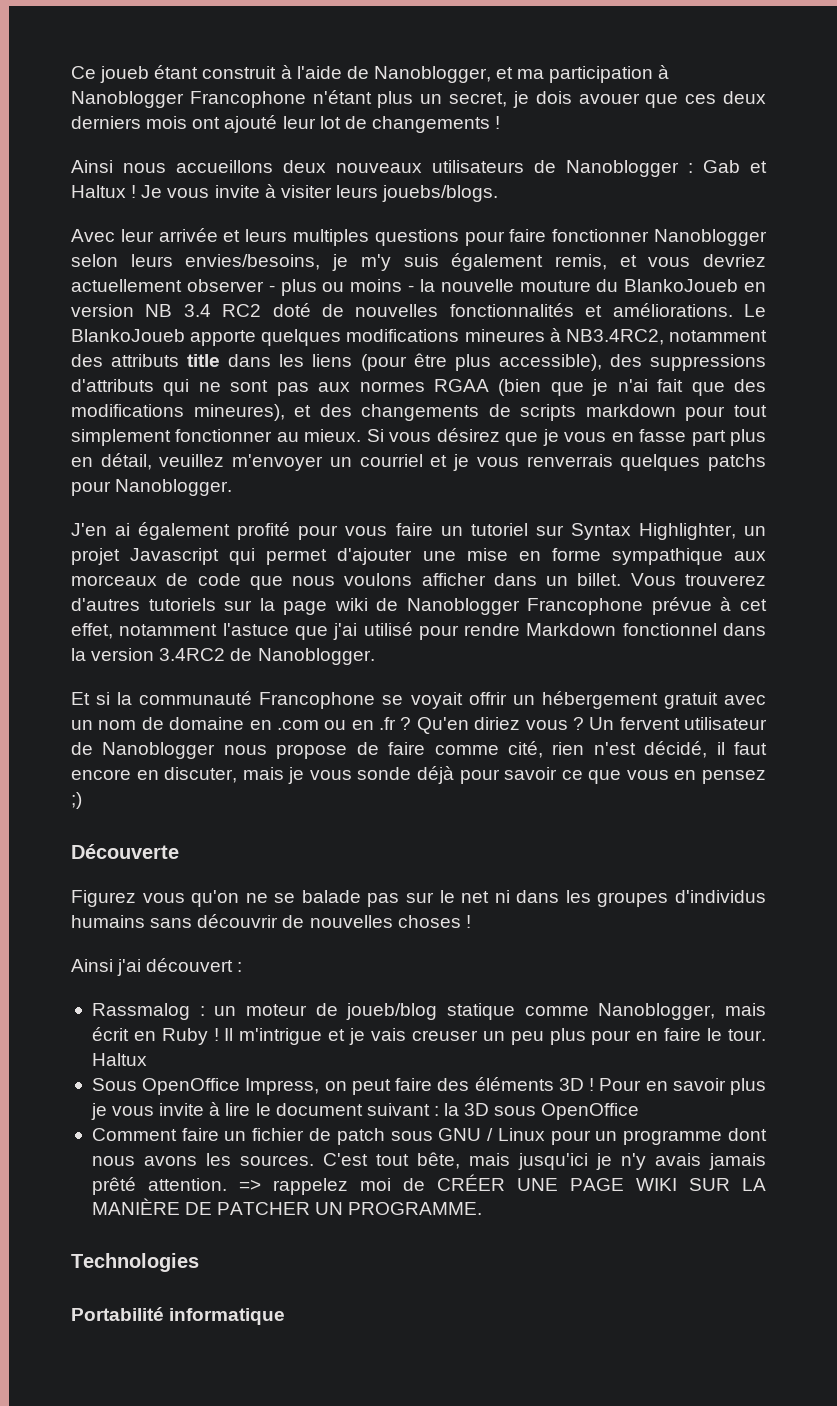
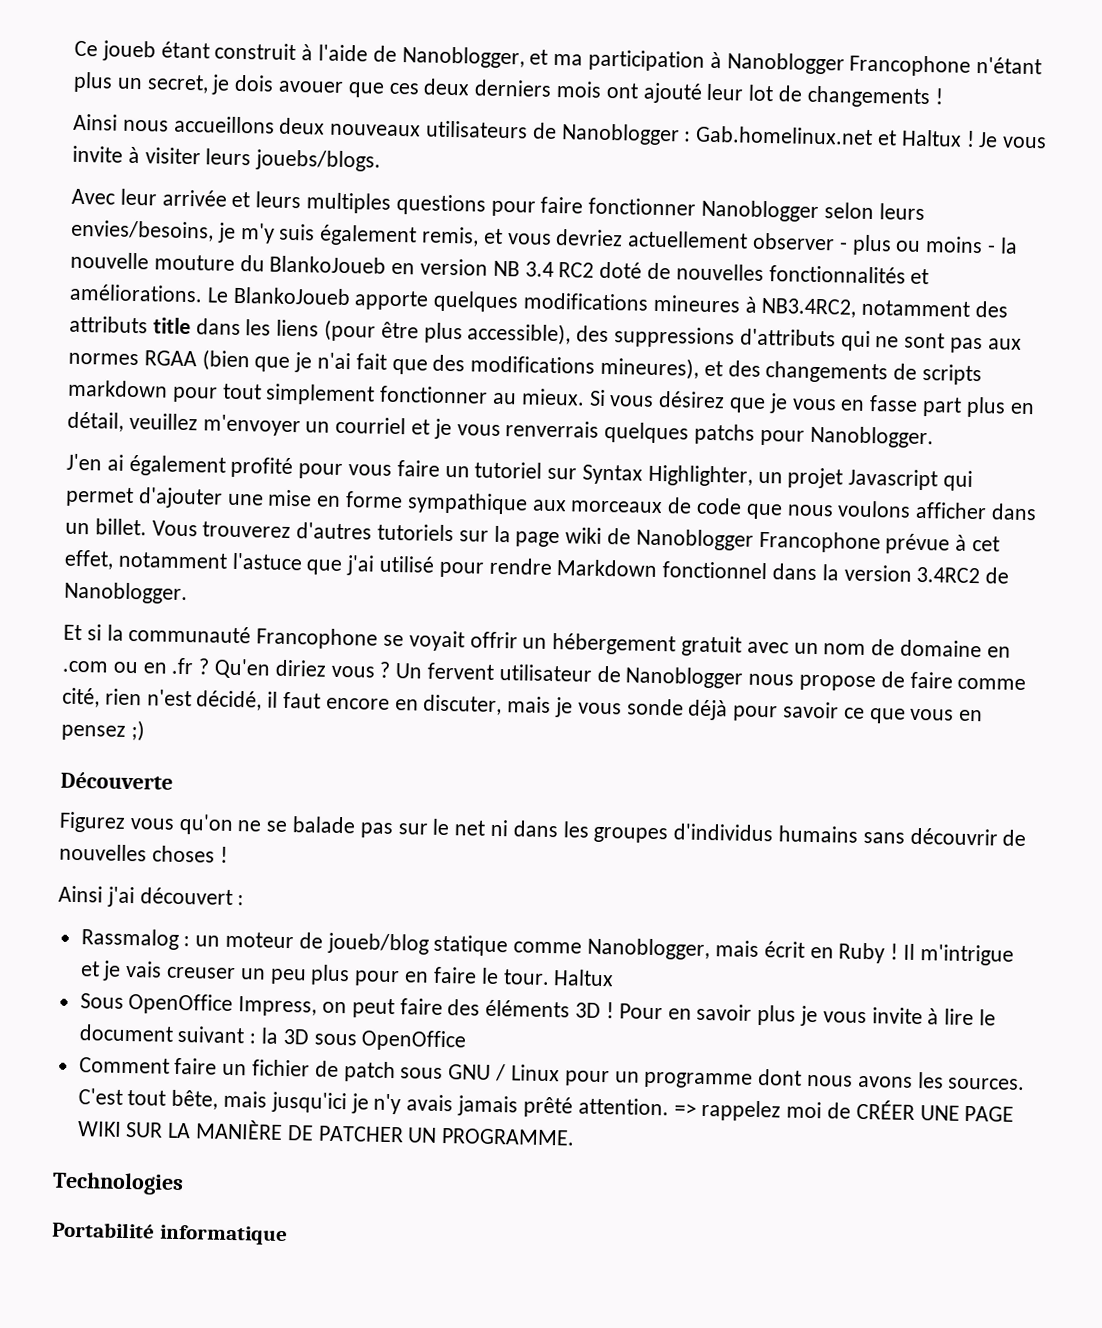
- Ainsi nous accueillons deux nouveaux utilisateurs de Nanoblogger : Gab et Haltux !
+ Ainsi nous accueillons deux nouveaux utilisateurs de Nanoblogger : Gab.homelinux.net et Haltux !

